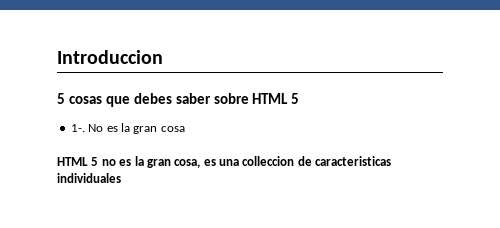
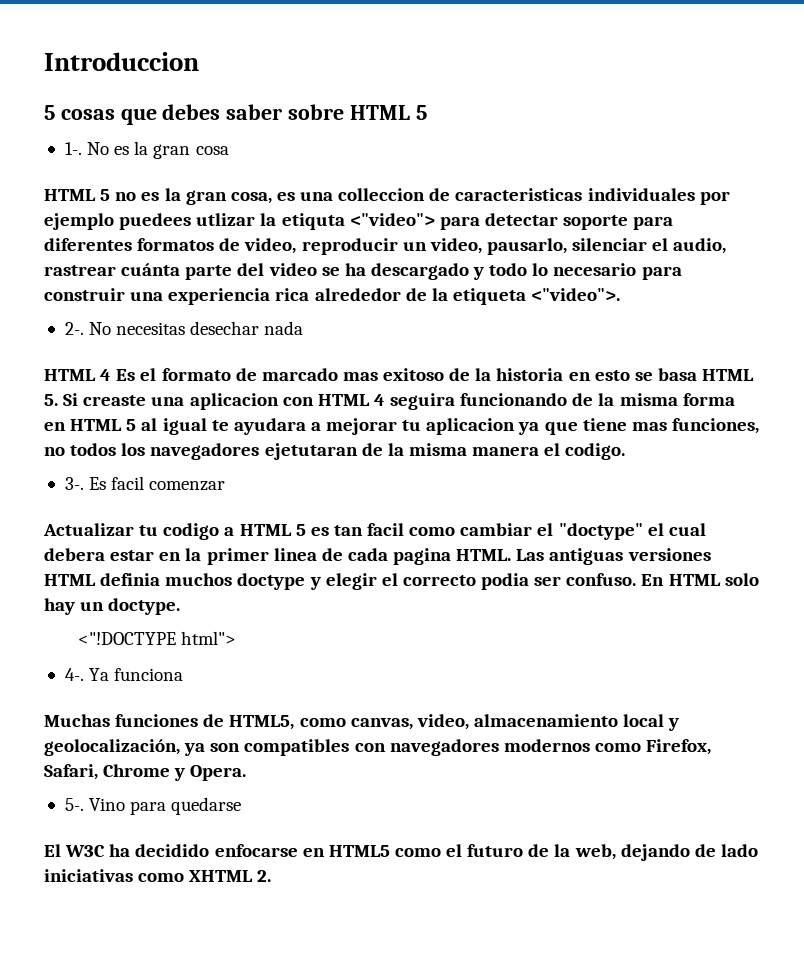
- HTML 5 no es la gran cosa, es una colleccion de caracteristicas individuales
+ HTML 5 no es la gran cosa, es una colleccion de caracteristicas individuales por ejemplo puedees utlizar la etiquta <"video"> para detectar soporte para diferentes formatos de video, reproducir un video, pausarlo, silenciar el audio, rastrear cuánta parte del video se ha descargado y todo lo necesario para construir una experiencia rica alrededor de la etiqueta <"video">.
+ 2-. No necesitas desechar nada
+ HTML 4 Es el formato de marcado mas exitoso de la historia en esto se basa HTML 5. Si creaste una aplicacion con HTML 4 seguira funcionando de la misma forma en HTML 5 al igual te ayudara a mejorar tu aplicacion ya que tiene mas funciones, no todos los navegadores ejetutaran de la misma manera el codigo.
+ 3-. Es facil comenzar
+ Actualizar tu codigo a HTML 5 es tan facil como cambiar el "doctype" el cual debera estar en la primer linea de cada pagina HTML. Las antiguas versiones HTML definia muchos doctype y elegir el correcto podia ser confuso. En HTML solo hay un doctype.
+ <"!DOCTYPE html">
+ 4-. Ya funciona
+ Muchas funciones de HTML5, como canvas, video, almacenamiento local y geolocalización, ya son compatibles con navegadores modernos como Firefox, Safari, Chrome y Opera.
+ 5-. Vino para quedarse
+ El W3C ha decidido enfocarse en HTML5 como el futuro de la web, dejando de lado iniciativas como XHTML 2.

